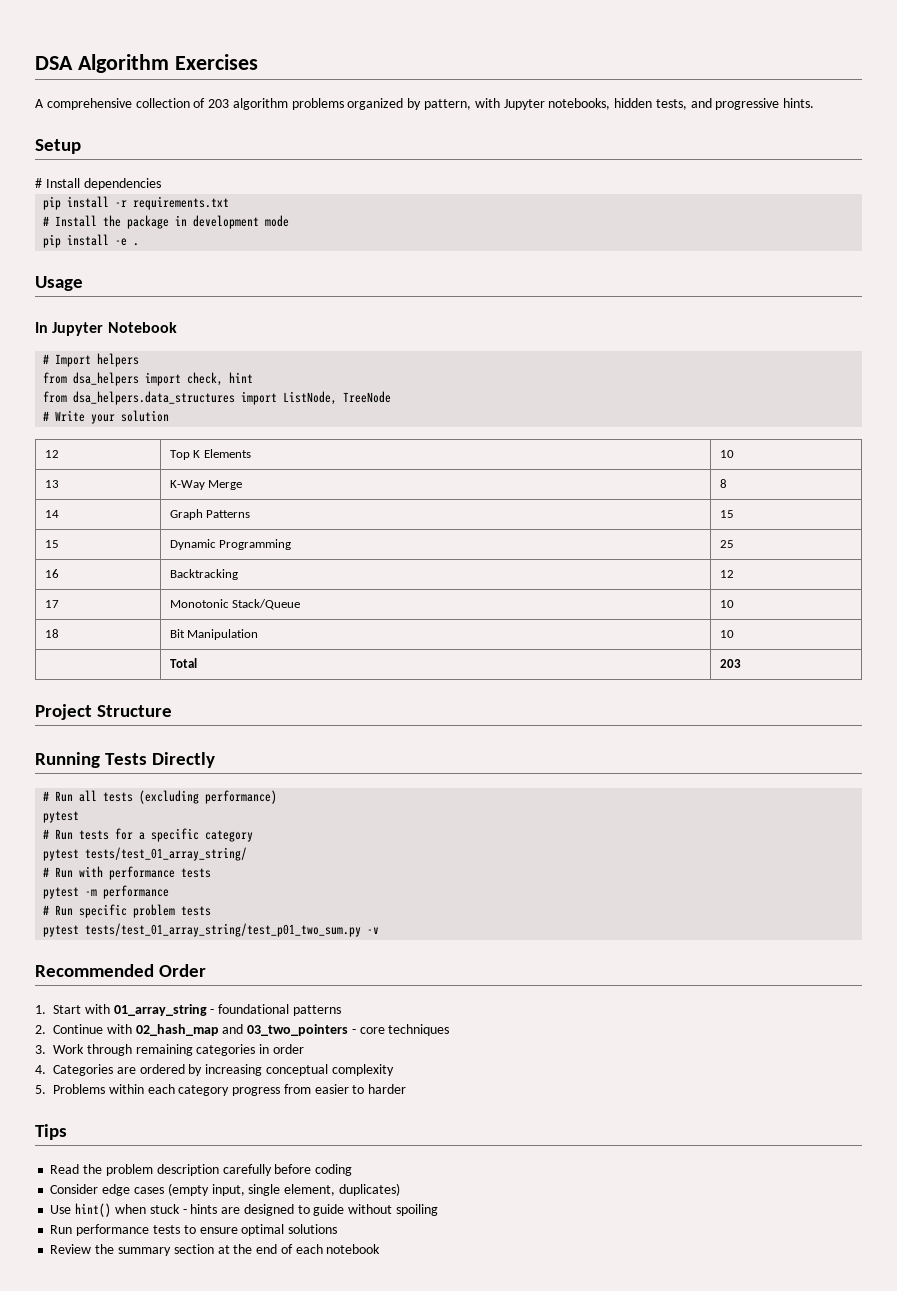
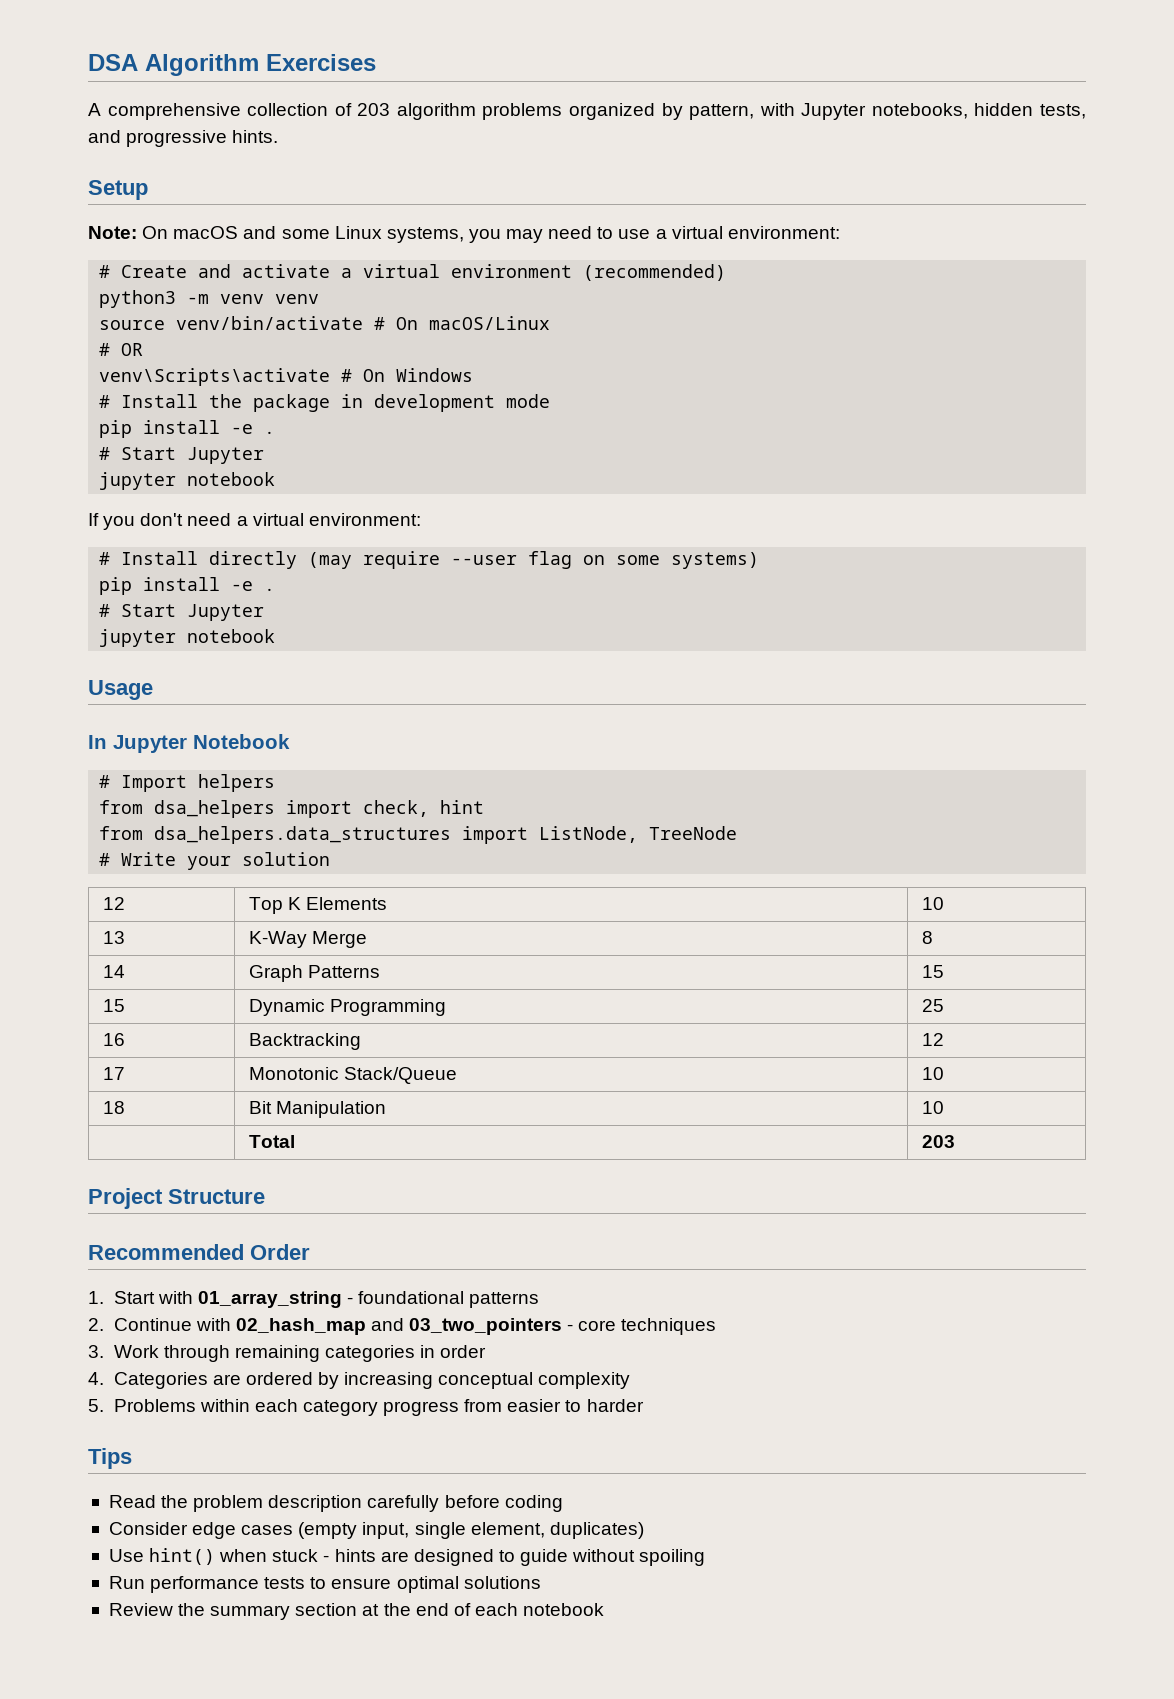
- # Install dependencies
- pip install -r requirements.txt
+ Note: On macOS and some Linux systems, you may need to use a virtual environment:
+ # Create and activate a virtual environment (recommended)
+ python3 -m venv venv
+ source venv/bin/activate # On macOS/Linux
+ # OR
+ venv\Scripts\activate # On Windows
  # Install the package in development mode
  pip install -e .
+ # Start Jupyter
+ jupyter notebook
+ If you don't need a virtual environment:
+ # Install directly (may require --user flag on some systems)
+ pip install -e .
+ # Start Jupyter
+ jupyter notebook
- Running Tests Directly
- # Run all tests (excluding performance)
- pytest
- # Run tests for a specific category
- pytest tests/test_01_array_string/
- # Run with performance tests
- pytest -m performance
- # Run specific problem tests
- pytest tests/test_01_array_string/test_p01_two_sum.py -v

